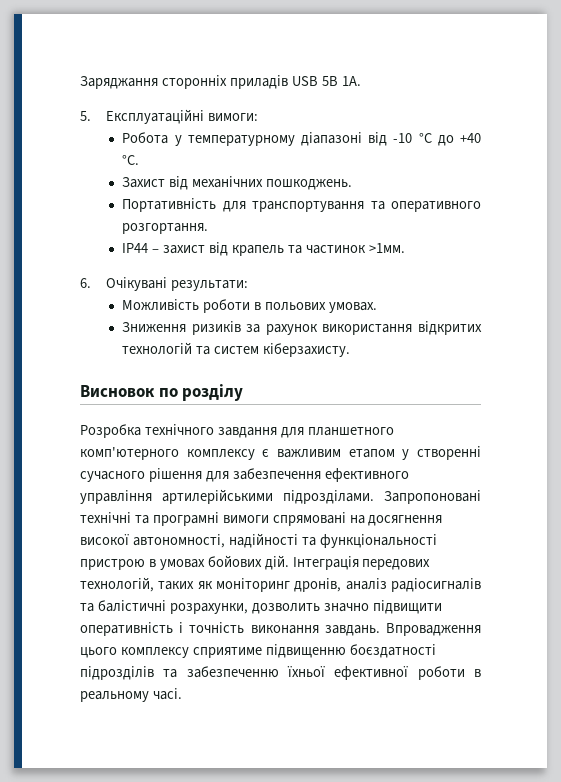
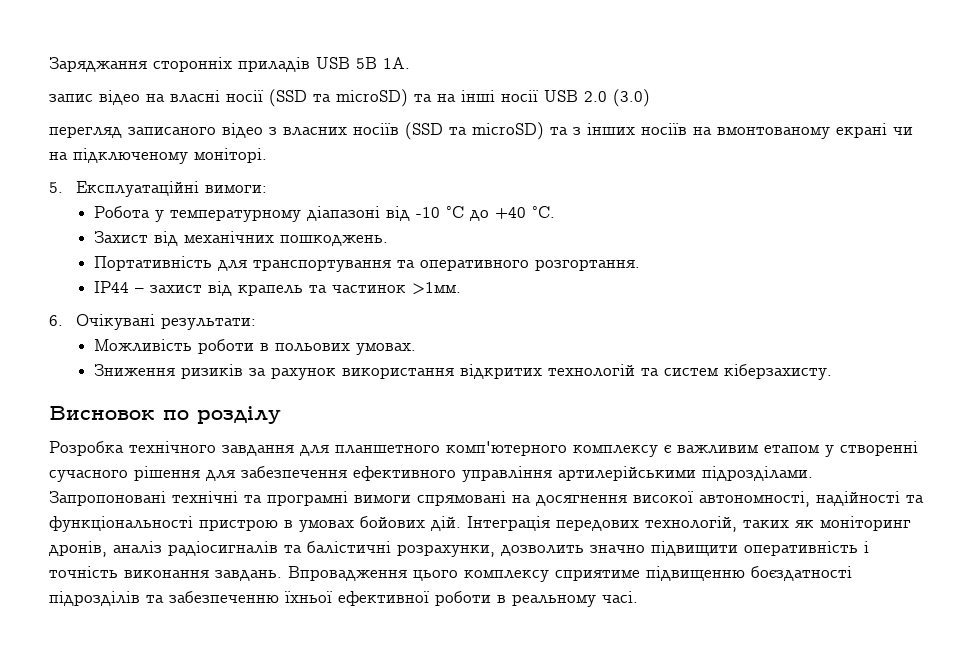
+ запис відео на власні носії (SSD та microSD) та на інші носії USB 2.0 (3.0)
+ перегляд записаного відео з власних носіїв (SSD та microSD) та з інших носіїв на вмонтованому екрані чи на підключеному моніторі.

